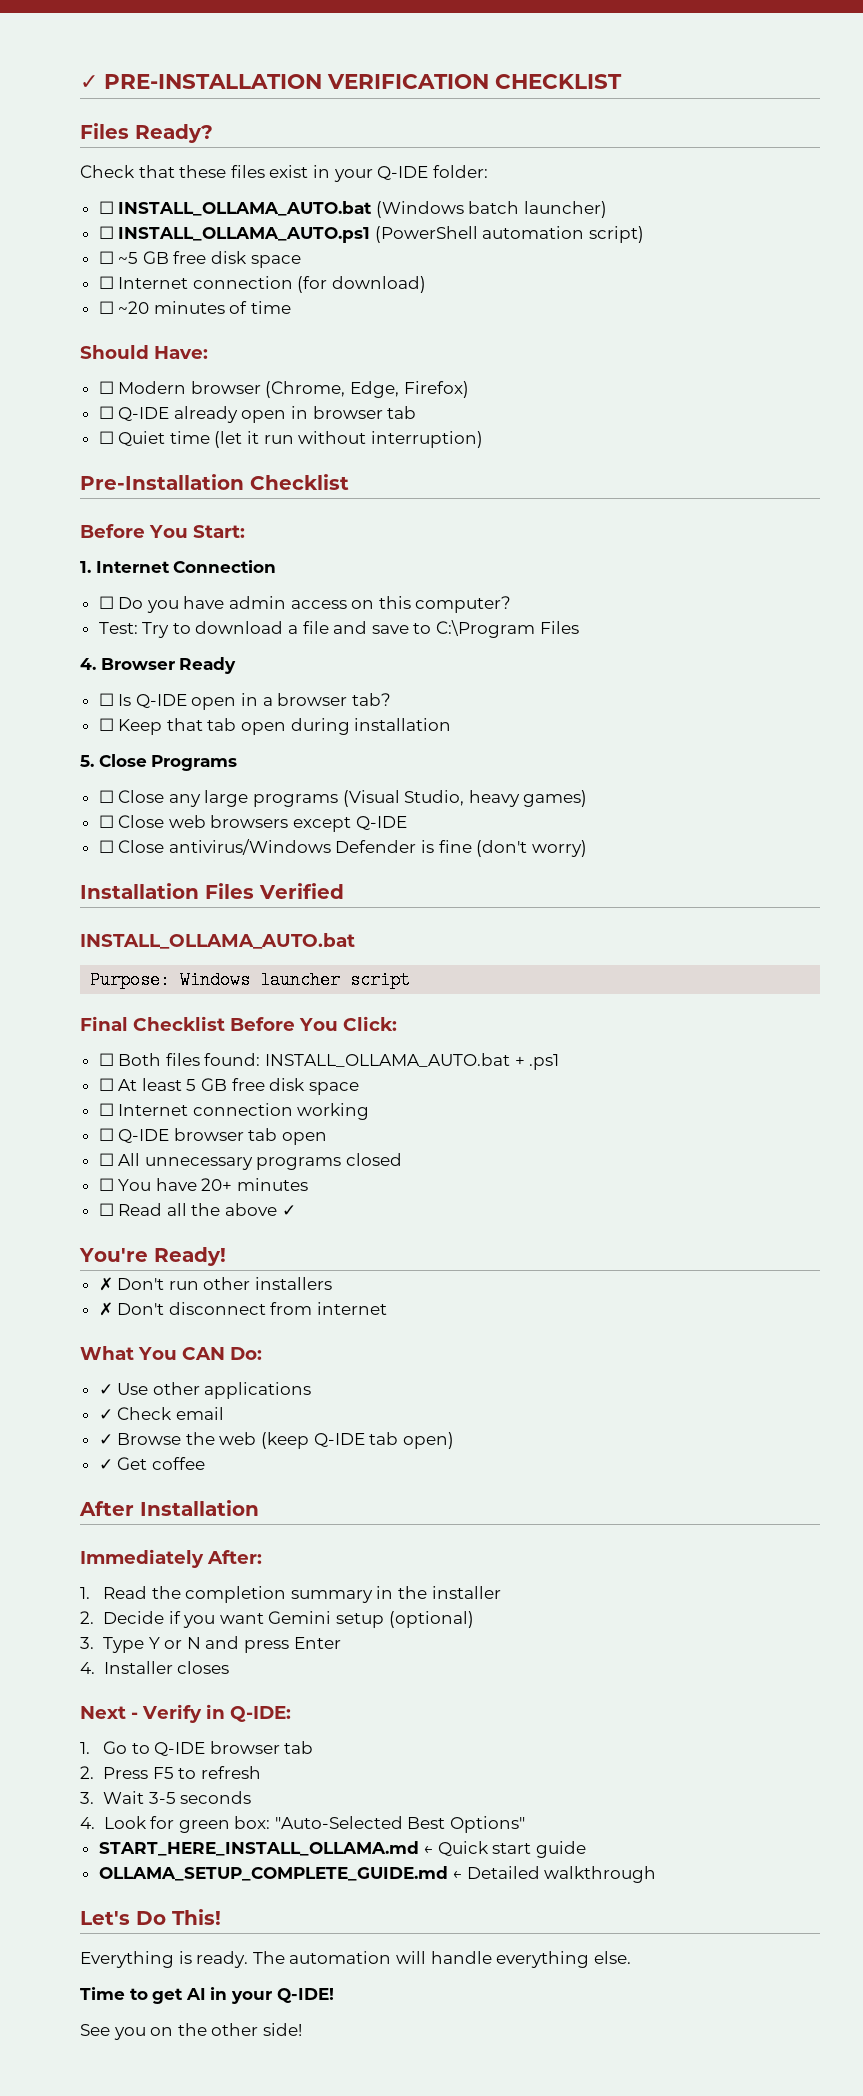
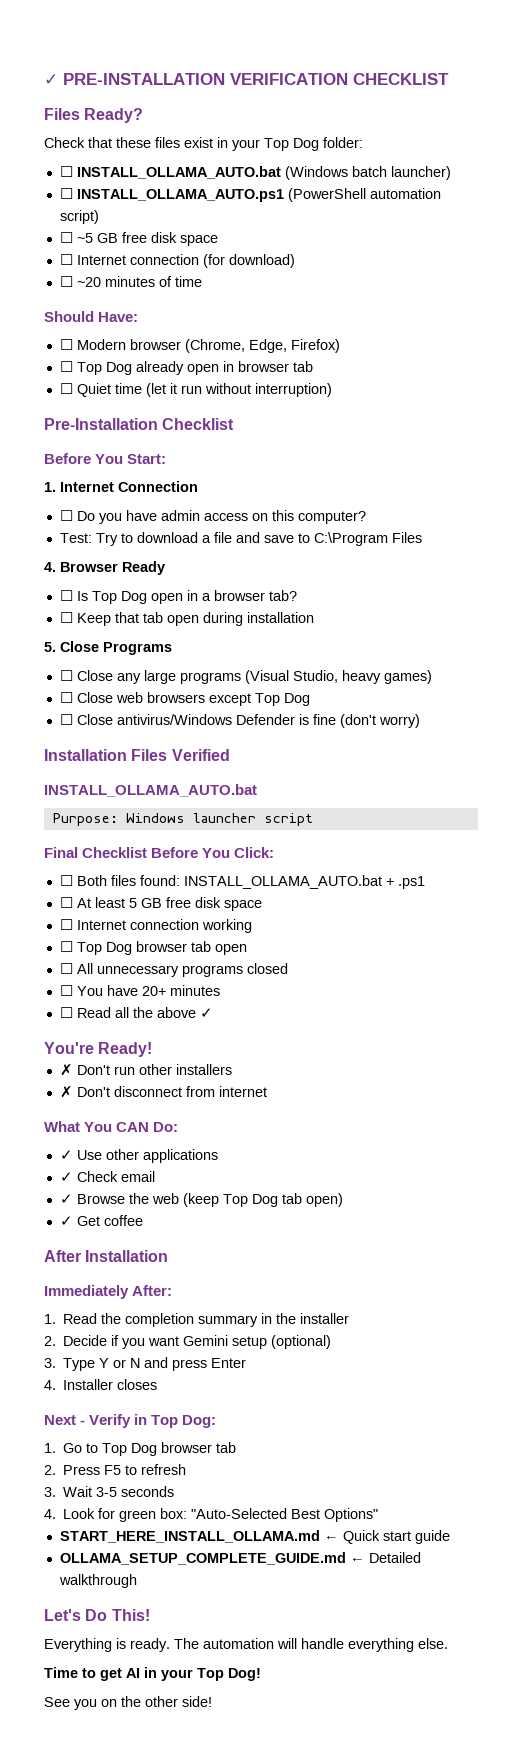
- Check that these files exist in your Q-IDE folder:
+ Check that these files exist in your Top Dog folder:
- ☐ Q-IDE already open in browser tab
+ ☐ Top Dog already open in browser tab
- ☐ Is Q-IDE open in a browser tab?
+ ☐ Is Top Dog open in a browser tab?
- ☐ Close web browsers except Q-IDE
+ ☐ Close web browsers except Top Dog
- ☐ Q-IDE browser tab open
+ ☐ Top Dog browser tab open
- ✓ Browse the web (keep Q-IDE tab open)
+ ✓ Browse the web (keep Top Dog tab open)
- Next - Verify in Q-IDE:
+ Next - Verify in Top Dog:
- 1. Go to Q-IDE browser tab
+ 1. Go to Top Dog browser tab
- Time to get AI in your Q-IDE!
+ Time to get AI in your Top Dog!

